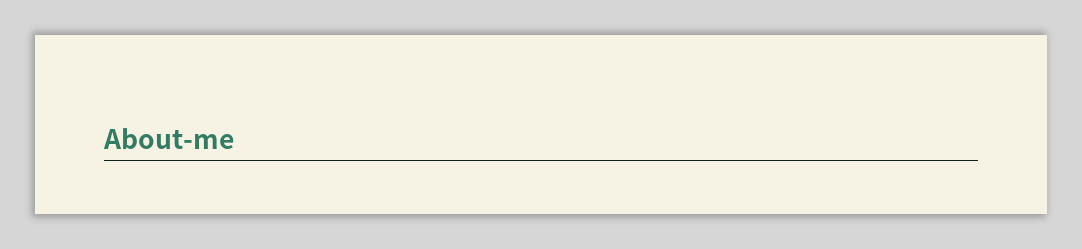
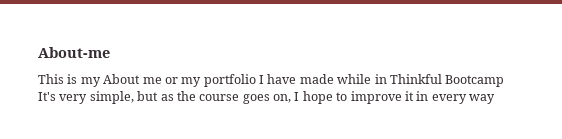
+ This is my About me or my portfolio I have made while in Thinkful Bootcamp It's very simple, but as the course goes on, I hope to improve it in every way

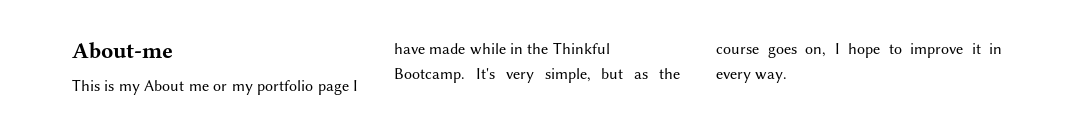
- This is my About me or my portfolio I have made while in Thinkful Bootcamp It's very simple, but as the course goes on, I hope to improve it in every way
+ This is my About me or my portfolio page I have made while in the Thinkful Bootcamp. It's very simple, but as the course goes on, I hope to improve it in every way.

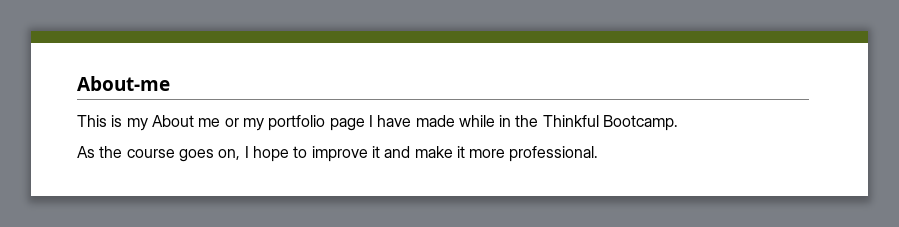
- This is my About me or my portfolio page I have made while in the Thinkful Bootcamp. It's very simple, but as the course goes on, I hope to improve it in every way.
+ This is my About me or my portfolio page I have made while in the Thinkful Bootcamp.
+ As the course goes on, I hope to improve it and make it more professional.

